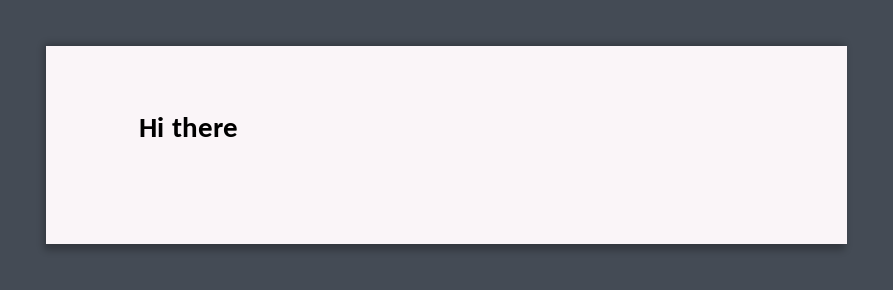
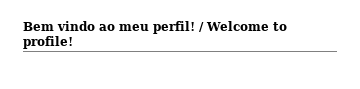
- Hi there
+ Bem vindo ao meu perfil! / Welcome to profile!

